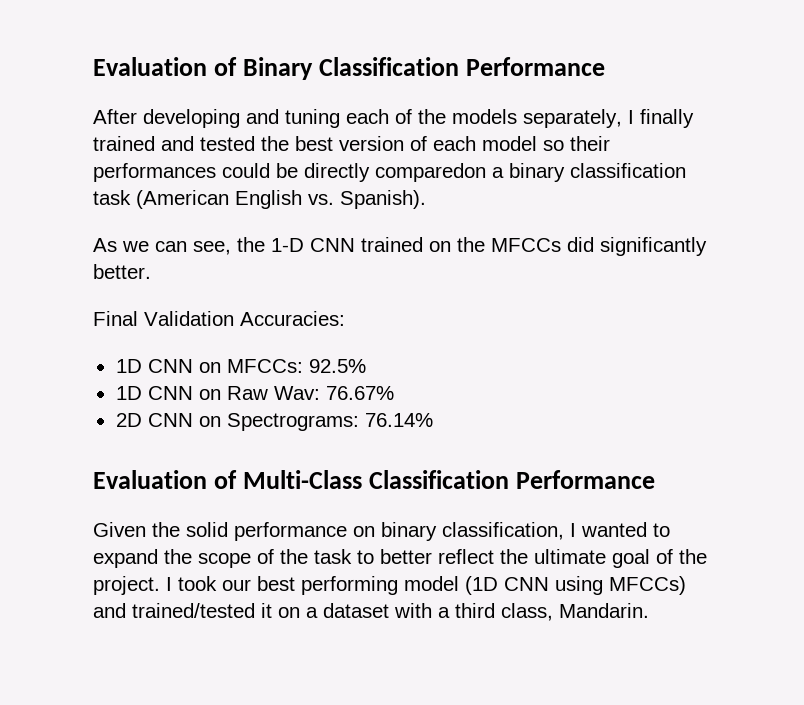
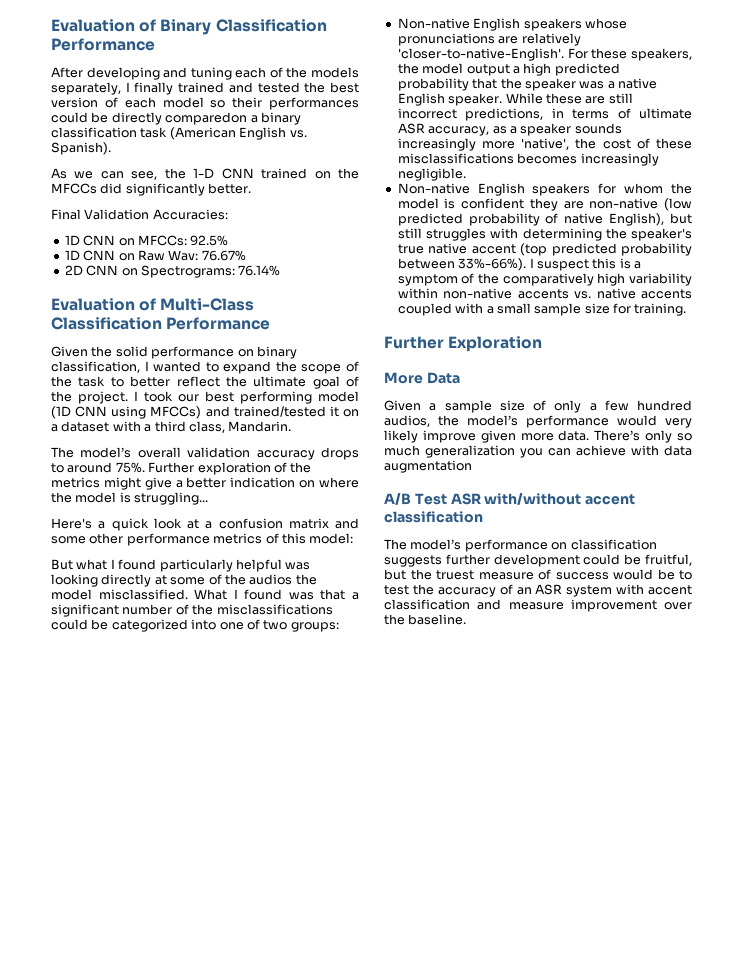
+ The model’s overall validation accuracy drops to around 75%. Further exploration of the metrics might give a better indication on where the model is struggling...
+ Here's a quick look at a confusion matrix and some other performance metrics of this model:
+ But what I found particularly helpful was looking directly at some of the audios the model misclassified. What I found was that a significant number of the misclassifications could be categorized into one of two groups:
+ Non-native English speakers whose pronunciations are relatively 'closer-to-native-English'. For these speakers, the model output a high predicted probability that the speaker was a native English speaker. While these are still incorrect predictions, in terms of ultimate ASR accuracy, as a speaker sounds increasingly more 'native', the cost of these misclassifications becomes increasingly negligible.
+ Non-native English speakers for whom the model is confident they are non-native (low predicted probability of native English), but still struggles with determining the speaker's true native accent (top predicted probability between 33%-66%). I suspect this is a symptom of the comparatively high variability within non-native accents vs. native accents coupled with a small sample size for training.
+ Further Exploration
+ More Data
+ Given a sample size of only a few hundred audios, the model’s performance would very likely improve given more data. There’s only so much generalization you can achieve with data augmentation
+ A/B Test ASR with/without accent classification
+ The model’s performance on classification suggests further development could be fruitful, but the truest measure of success would be to test the accuracy of an ASR system with accent classification and measure improvement over the baseline.

